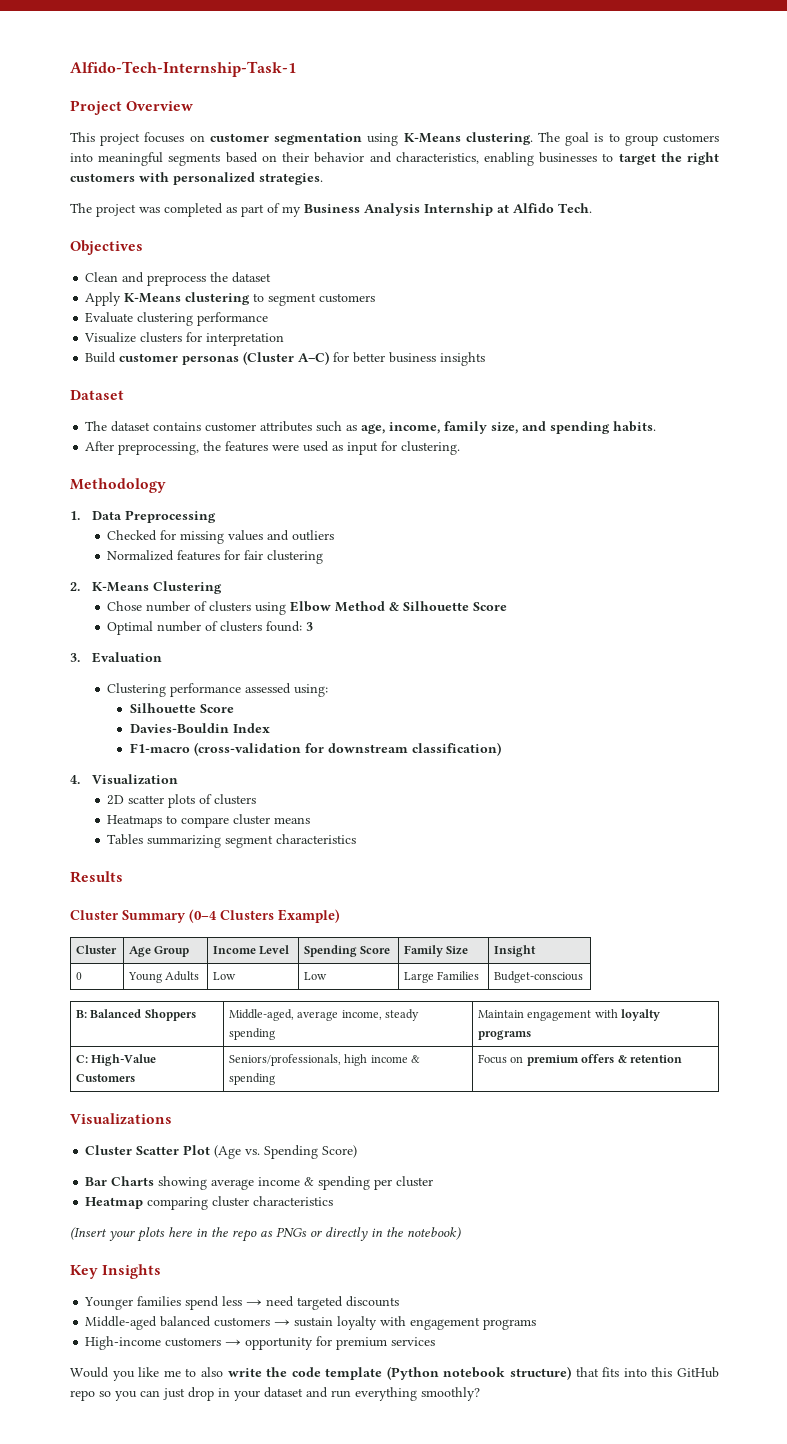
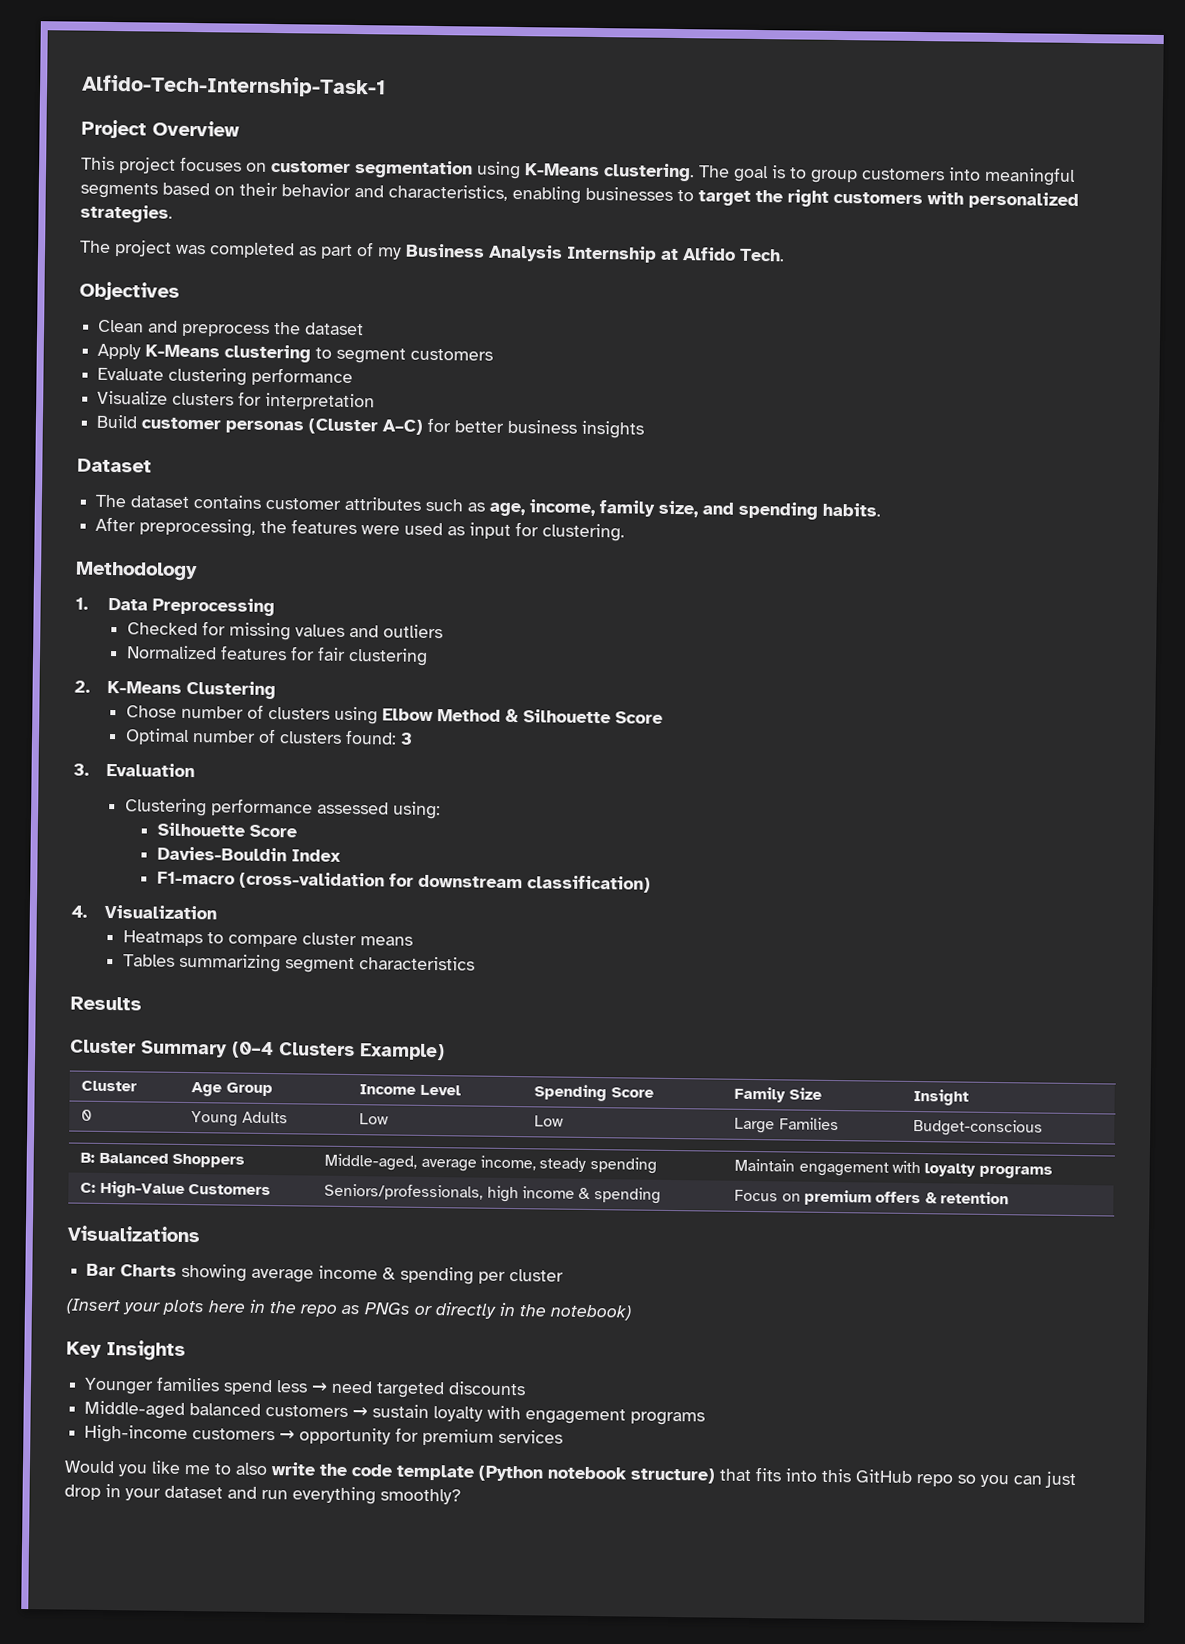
- 2D scatter plots of clusters
- Cluster Scatter Plot (Age vs. Spending Score)
- Heatmap comparing cluster characteristics

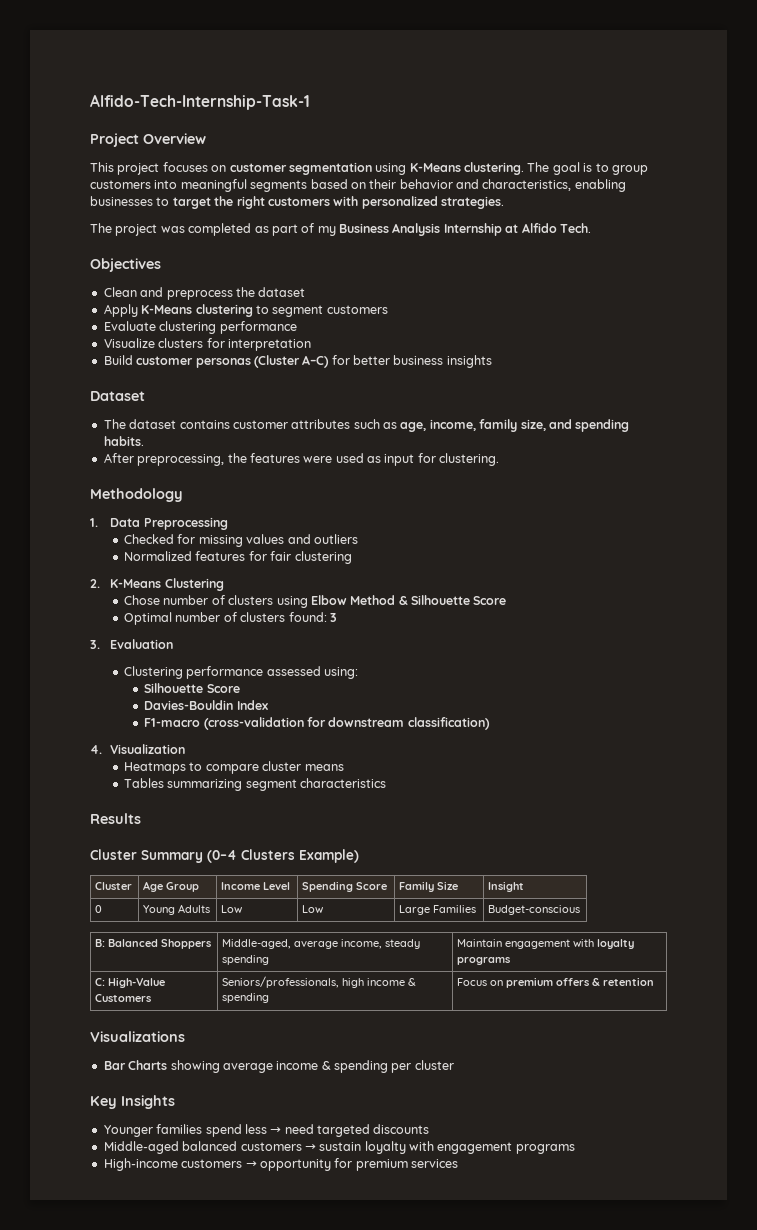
- (Insert your plots here in the repo as PNGs or directly in the notebook)
- Would you like me to also write the code template (Python notebook structure) that fits into this GitHub repo so you can just drop in your dataset and run everything smoothly?

